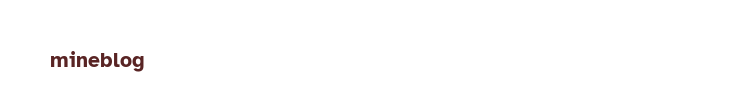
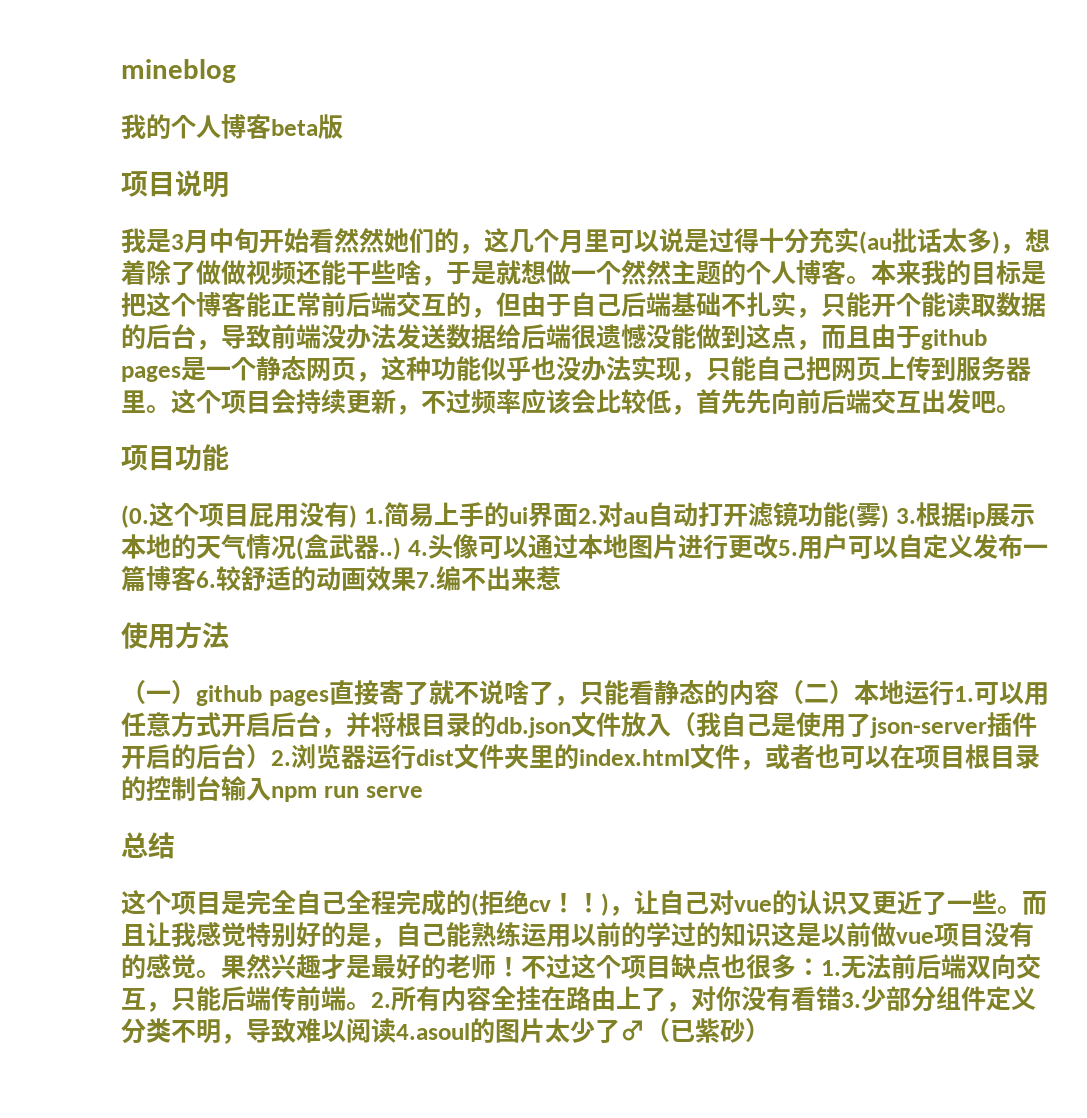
+ 我的个人博客beta版
+ 项目说明
+ 我是3月中旬开始看然然她们的，这几个月里可以说是过得十分充实(au批话太多)，想着除了做做视频还能干些啥，于是就想做一个然然主题的个人博客。本来我的目标是把这个博客能正常前后端交互的，但由于自己后端基础不扎实，只能开个能读取数据的后台，导致前端没办法发送数据给后端很遗憾没能做到这点，而且由于github pages是一个静态网页，这种功能似乎也没办法实现，只能自己把网页上传到服务器里。这个项目会持续更新，不过频率应该会比较低，首先先向前后端交互出发吧。
+ 项目功能
+ (0.这个项目屁用没有) 1.简易上手的ui界面2.对au自动打开滤镜功能(雾) 3.根据ip展示本地的天气情况(盒武器..) 4.头像可以通过本地图片进行更改5.用户可以自定义发布一篇博客6.较舒适的动画效果7.编不出来惹
+ 使用方法
+ （一）github pages直接寄了就不说啥了，只能看静态的内容（二）本地运行1.可以用任意方式开启后台，并将根目录的db.json文件放入（我自己是使用了json-server插件开启的后台）2.浏览器运行dist文件夹里的index.html文件，或者也可以在项目根目录的控制台输入npm run serve
+ 总结
+ 这个项目是完全自己全程完成的(拒绝cv！！)，让自己对vue的认识又更近了一些。而且让我感觉特别好的是，自己能熟练运用以前的学过的知识这是以前做vue项目没有的感觉。果然兴趣才是最好的老师！不过这个项目缺点也很多：1.无法前后端双向交互，只能后端传前端。2.所有内容全挂在路由上了，对你没有看错3.少部分组件定义分类不明，导致难以阅读4.asoul的图片太少了♂（已紫砂）

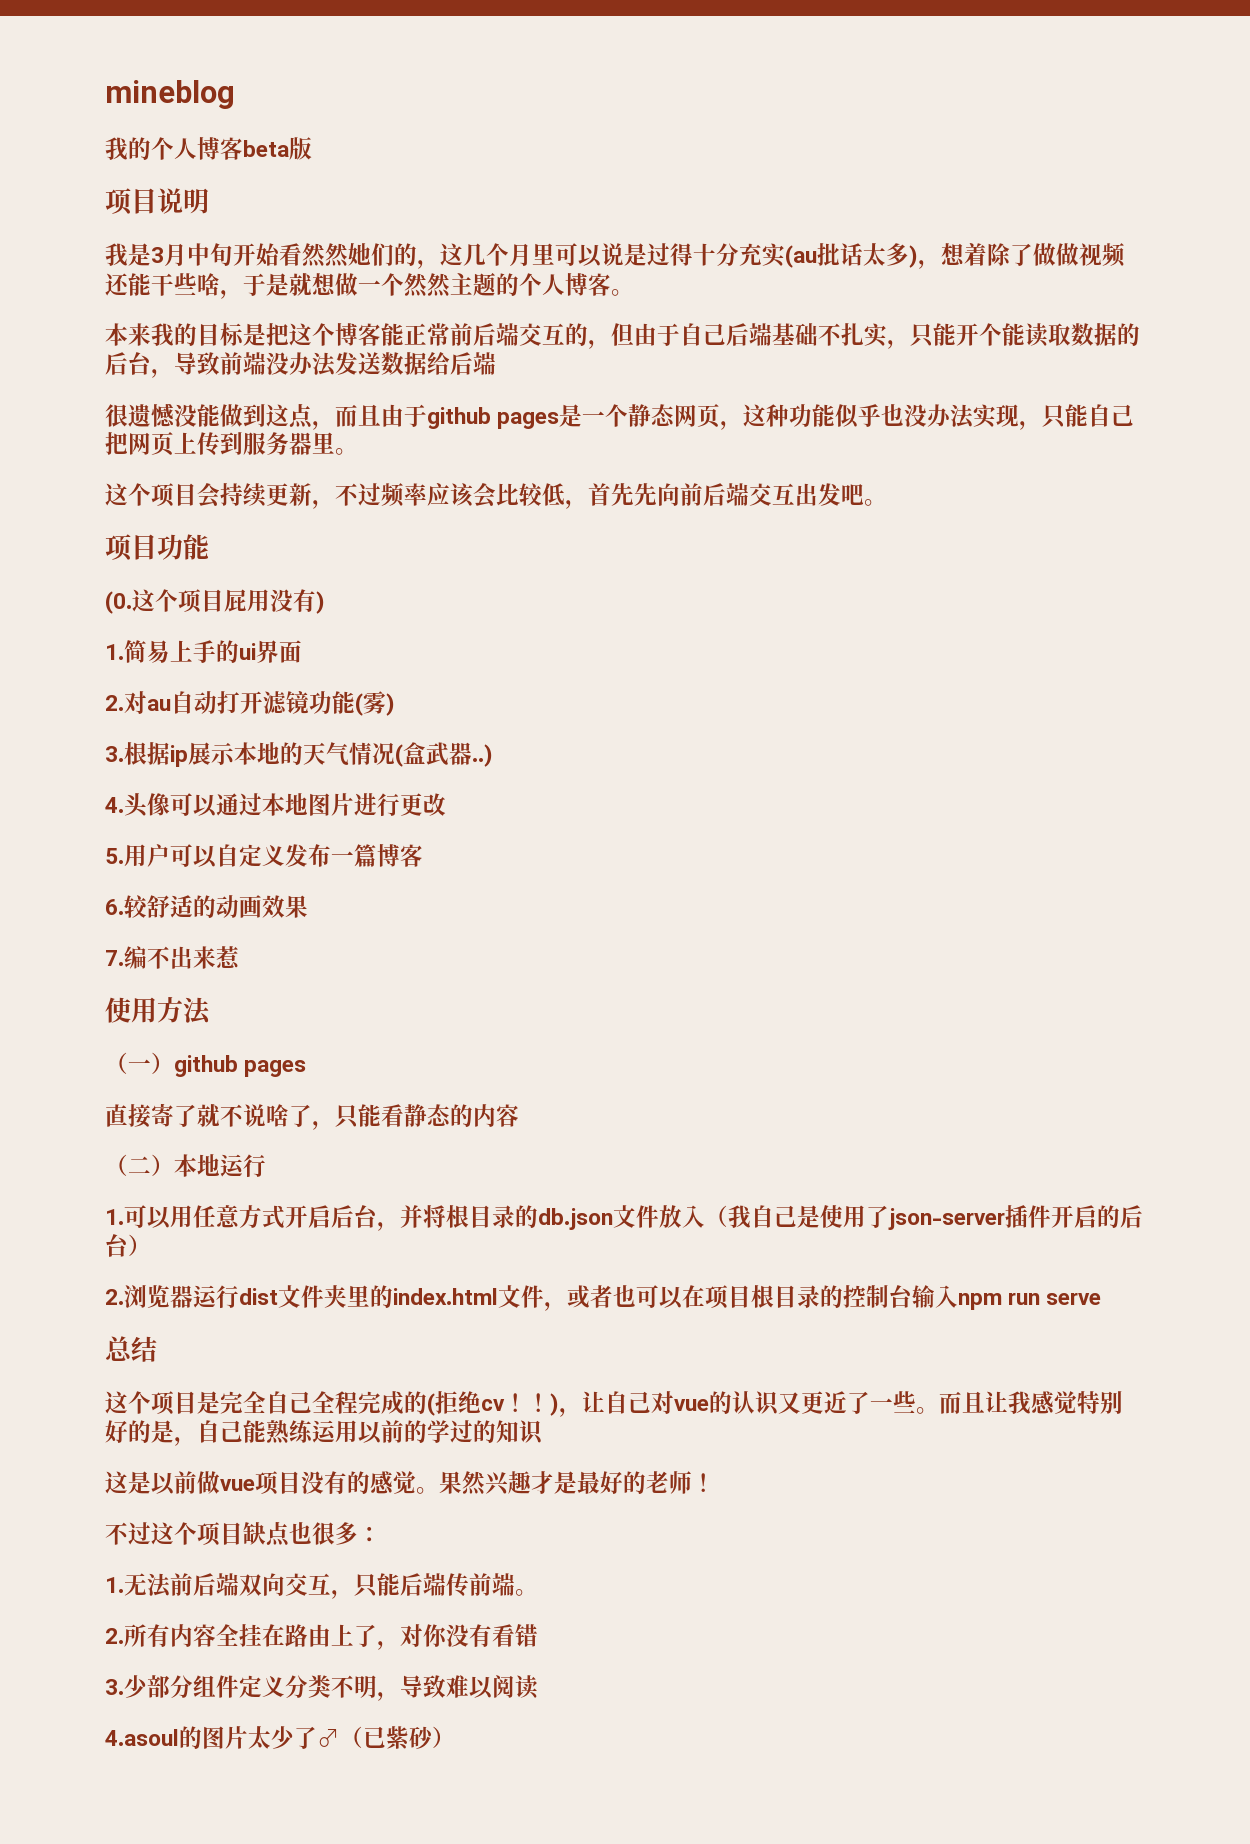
- 我是3月中旬开始看然然她们的，这几个月里可以说是过得十分充实(au批话太多)，想着除了做做视频还能干些啥，于是就想做一个然然主题的个人博客。本来我的目标是把这个博客能正常前后端交互的，但由于自己后端基础不扎实，只能开个能读取数据的后台，导致前端没办法发送数据给后端很遗憾没能做到这点，而且由于github pages是一个静态网页，这种功能似乎也没办法实现，只能自己把网页上传到服务器里。这个项目会持续更新，不过频率应该会比较低，首先先向前后端交互出发吧。
+ 我是3月中旬开始看然然她们的，这几个月里可以说是过得十分充实(au批话太多)，想着除了做做视频还能干些啥，于是就想做一个然然主题的个人博客。
+ 本来我的目标是把这个博客能正常前后端交互的，但由于自己后端基础不扎实，只能开个能读取数据的后台，导致前端没办法发送数据给后端
+ 很遗憾没能做到这点，而且由于github pages是一个静态网页，这种功能似乎也没办法实现，只能自己把网页上传到服务器里。
+ 这个项目会持续更新，不过频率应该会比较低，首先先向前后端交互出发吧。
- (0.这个项目屁用没有) 1.简易上手的ui界面2.对au自动打开滤镜功能(雾) 3.根据ip展示本地的天气情况(盒武器..) 4.头像可以通过本地图片进行更改5.用户可以自定义发布一篇博客6.较舒适的动画效果7.编不出来惹
+ (0.这个项目屁用没有)
+ 1.简易上手的ui界面
+ 2.对au自动打开滤镜功能(雾)
+ 3.根据ip展示本地的天气情况(盒武器..)
+ 4.头像可以通过本地图片进行更改
+ 5.用户可以自定义发布一篇博客
+ 6.较舒适的动画效果
+ 7.编不出来惹
- （一）github pages直接寄了就不说啥了，只能看静态的内容（二）本地运行1.可以用任意方式开启后台，并将根目录的db.json文件放入（我自己是使用了json-server插件开启的后台）2.浏览器运行dist文件夹里的index.html文件，或者也可以在项目根目录的控制台输入npm run serve
+ （一）github pages
+ 直接寄了就不说啥了，只能看静态的内容
+ （二）本地运行
+ 1.可以用任意方式开启后台，并将根目录的db.json文件放入（我自己是使用了json-server插件开启的后台）
+ 2.浏览器运行dist文件夹里的index.html文件，或者也可以在项目根目录的控制台输入npm run serve
- 而且让我感觉特别好的是，自己能熟练运用以前的学过的知识这是以前做vue项目没有的感觉。
+ 而且让我感觉特别好的是，自己能熟练运用以前的学过的知识
+ 这是以前做vue项目没有的感觉。
- 果然兴趣才是最好的老师！不过这个项目缺点也很多：1.无法前后端双向交互，只能后端传前端。2.所有内容全挂在路由上了，对你没有看错3.少部分组件定义分类不明，导致难以阅读4.asoul的图片太少了♂（已紫砂）
+ 果然兴趣才是最好的老师！
+ 不过这个项目缺点也很多：
+ 1.无法前后端双向交互，只能后端传前端。
+ 2.所有内容全挂在路由上了，对你没有看错
+ 3.少部分组件定义分类不明，导致难以阅读
+ 4.asoul的图片太少了♂（已紫砂）

